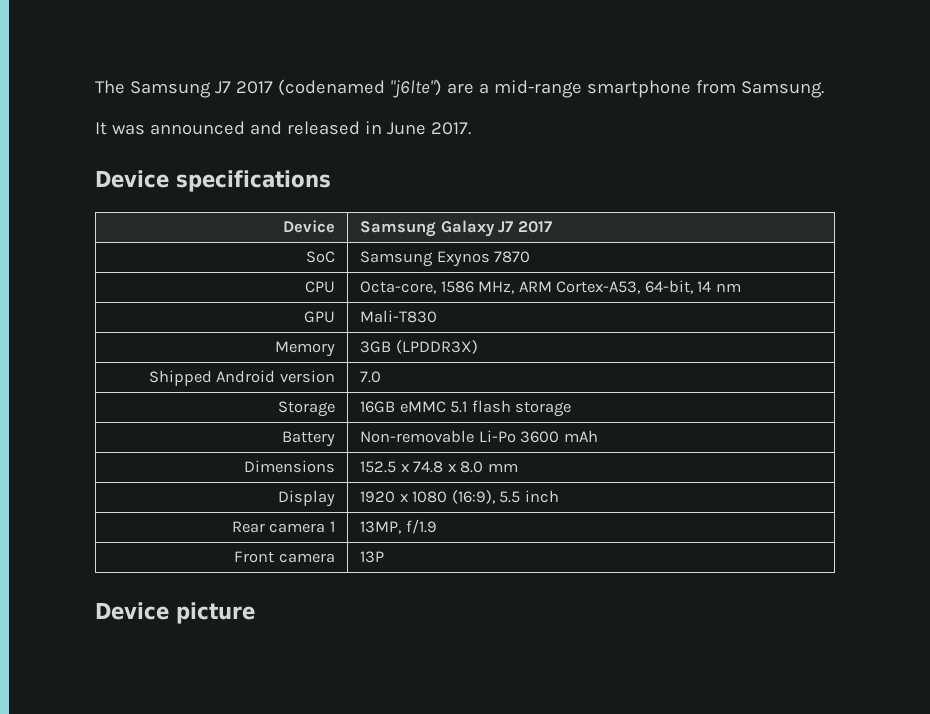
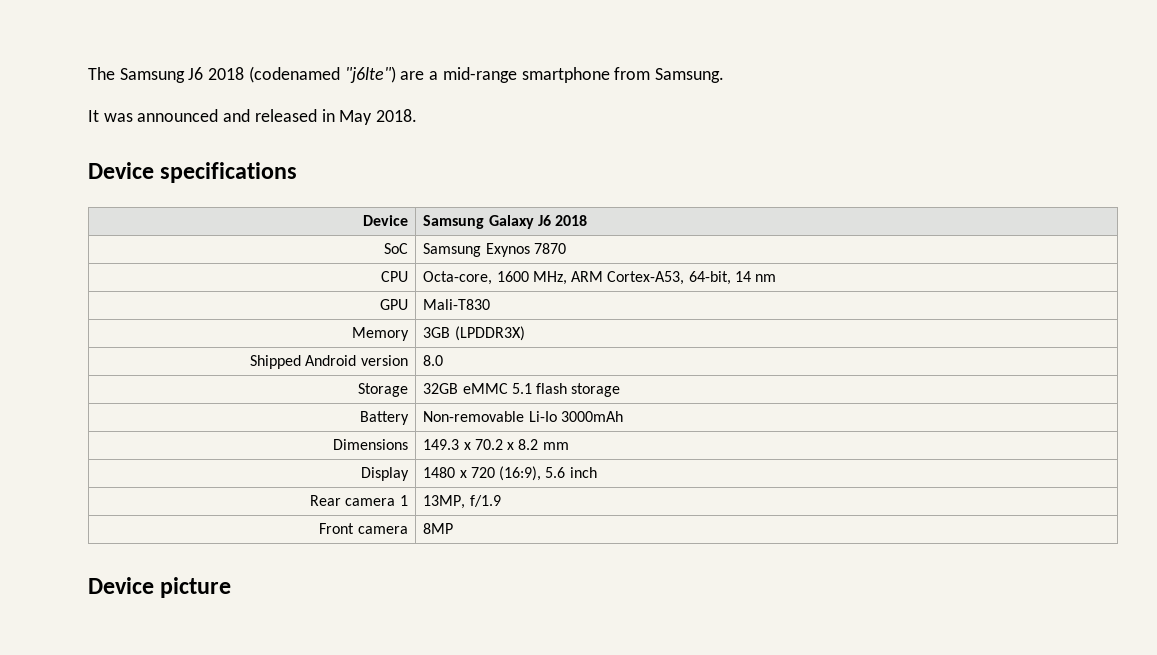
- The Samsung J7 2017 (codenamed "j6lte") are a mid-range smartphone from Samsung.
+ The Samsung J6 2018 (codenamed "j6lte") are a mid-range smartphone from Samsung.
- It was announced and released in June 2017.
+ It was announced and released in May 2018.
- Device | Samsung Galaxy J7 2017
+ Device | Samsung Galaxy J6 2018
- CPU | Octa-core, 1586 MHz, ARM Cortex-A53, 64-bit, 14 nm
+ CPU | Octa-core, 1600 MHz, ARM Cortex-A53, 64-bit, 14 nm
- Shipped Android version | 7.0
+ Shipped Android version | 8.0
- Storage | 16GB eMMC 5.1 flash storage
+ Storage | 32GB eMMC 5.1 flash storage
- Battery | Non-removable Li-Po 3600 mAh
- Dimensions | 152.5 x 74.8 x 8.0 mm
- Display | 1920 x 1080 (16:9), 5.5 inch
+ Battery | Non-removable Li-Io 3000mAh
+ Dimensions | 149.3 x 70.2 x 8.2 mm
+ Display | 1480 x 720 (16:9), 5.6 inch
- Front camera | 13P
+ Front camera | 8MP

